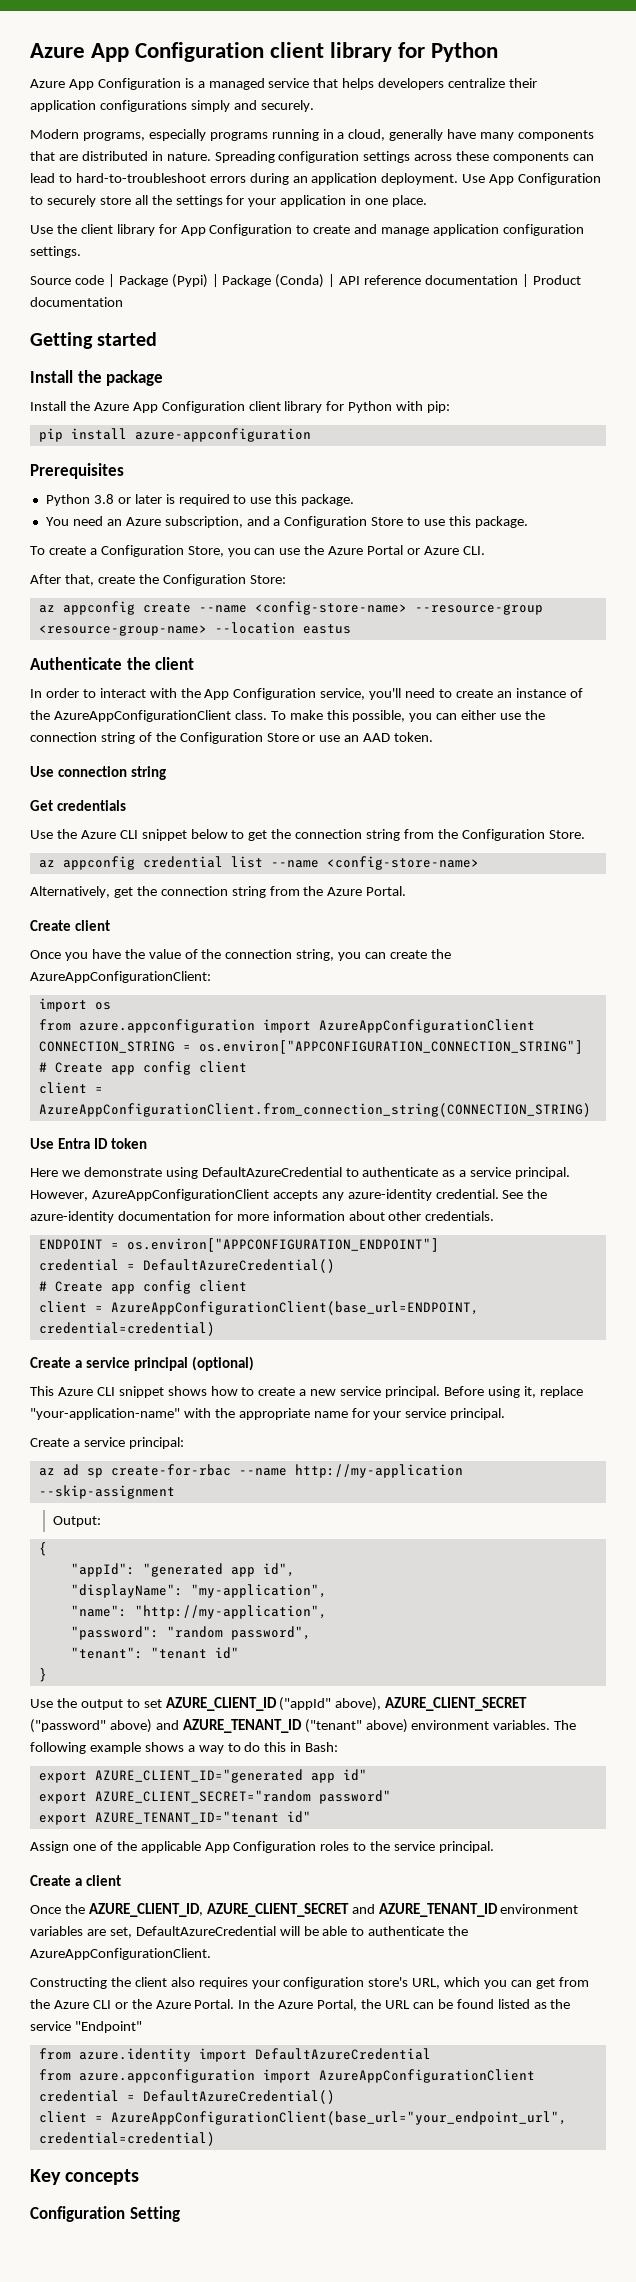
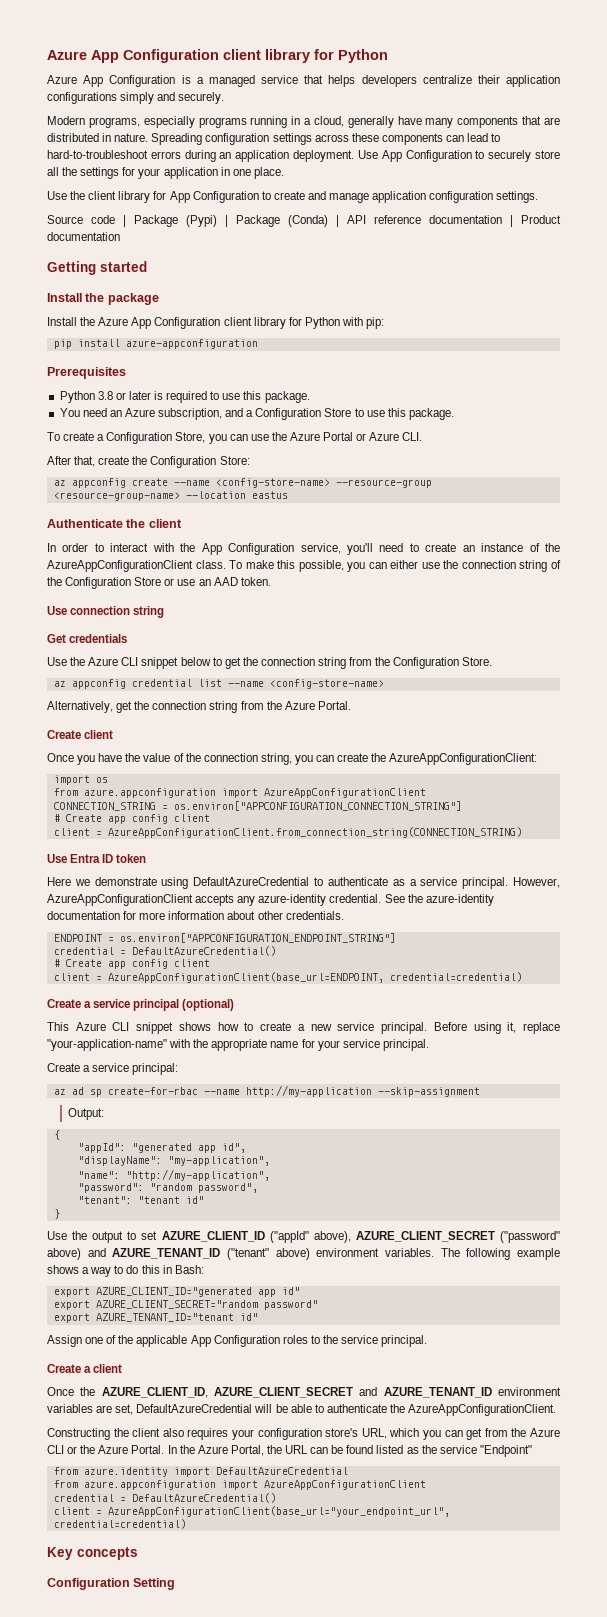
- ENDPOINT = os.environ["APPCONFIGURATION_ENDPOINT"]
+ ENDPOINT = os.environ["APPCONFIGURATION_ENDPOINT_STRING"]

